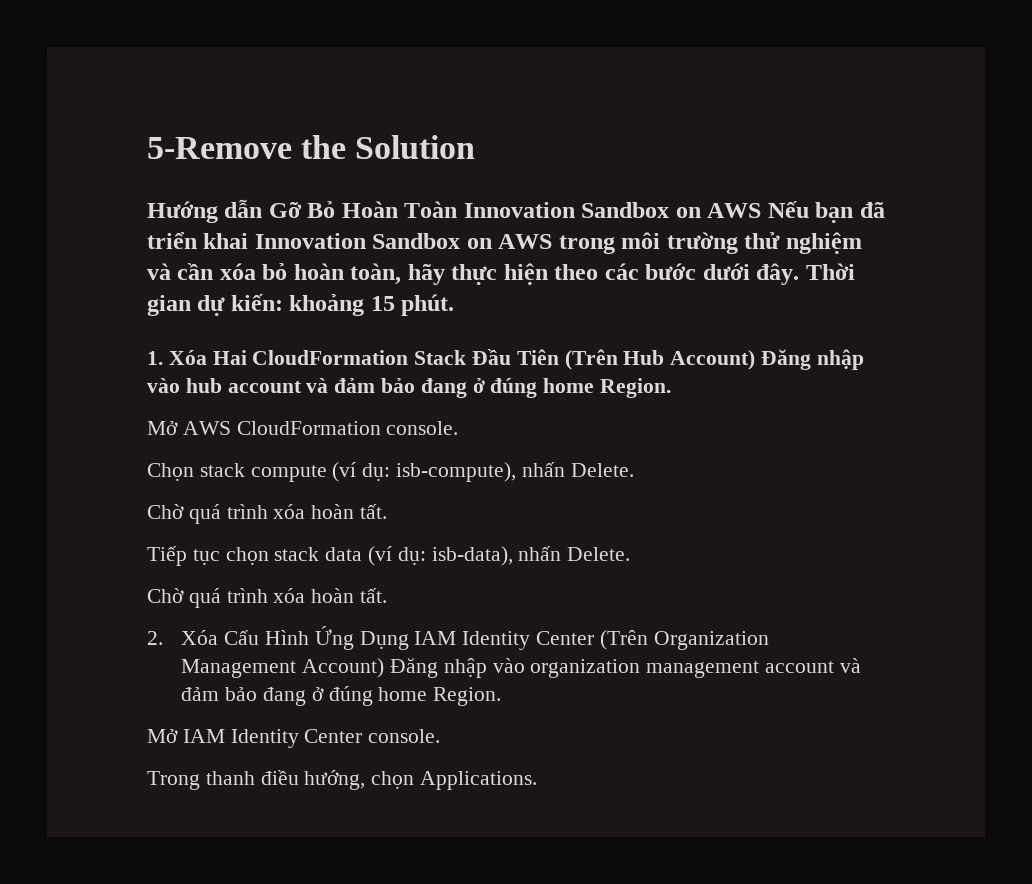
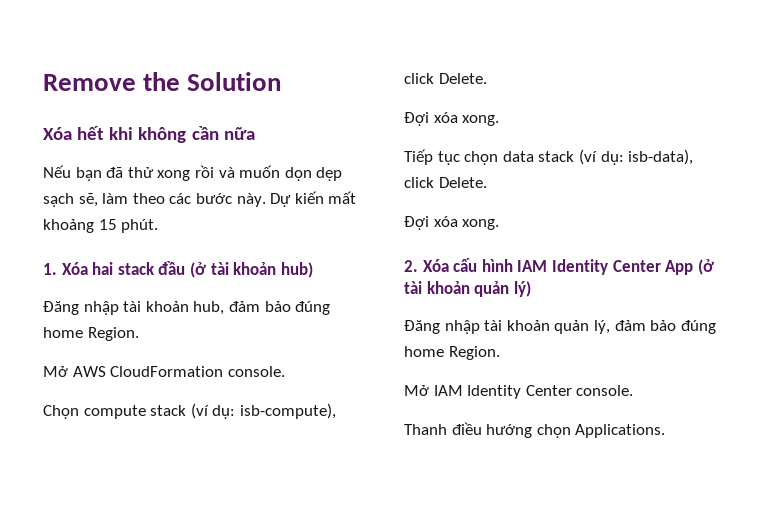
- 5-Remove the Solution
+ Remove the Solution
- Hướng dẫn Gỡ Bỏ Hoàn Toàn Innovation Sandbox on AWS Nếu bạn đã triển khai Innovation Sandbox on AWS trong môi trường thử nghiệm và cần xóa bỏ hoàn toàn, hãy thực hiện theo các bước dưới đây. Thời gian dự kiến: khoảng 15 phút.
+ Xóa hết khi không cần nữa
+ Nếu bạn đã thử xong rồi và muốn dọn dẹp sạch sẽ, làm theo các bước này. Dự kiến mất khoảng 15 phút.
- 1. Xóa Hai CloudFormation Stack Đầu Tiên (Trên Hub Account) Đăng nhập vào hub account và đảm bảo đang ở đúng home Region.
+ 1. Xóa hai stack đầu (ở tài khoản hub)
+ Đăng nhập tài khoản hub, đảm bảo đúng home Region.
- Chọn stack compute (ví dụ: isb-compute), nhấn Delete.
- Chờ quá trình xóa hoàn tất.
+ Chọn compute stack (ví dụ: isb-compute), click Delete.
+ Đợi xóa xong.
- Tiếp tục chọn stack data (ví dụ: isb-data), nhấn Delete.
- Chờ quá trình xóa hoàn tất.
- 2. Xóa Cấu Hình Ứng Dụng IAM Identity Center (Trên Organization Management Account) Đăng nhập vào organization management account và đảm bảo đang ở đúng home Region.
+ Tiếp tục chọn data stack (ví dụ: isb-data), click Delete.
+ Đợi xóa xong.
+ 2. Xóa cấu hình IAM Identity Center App (ở tài khoản quản lý)
+ Đăng nhập tài khoản quản lý, đảm bảo đúng home Region.
- Trong thanh điều hướng, chọn Applications.
+ Thanh điều hướng chọn Applications.

